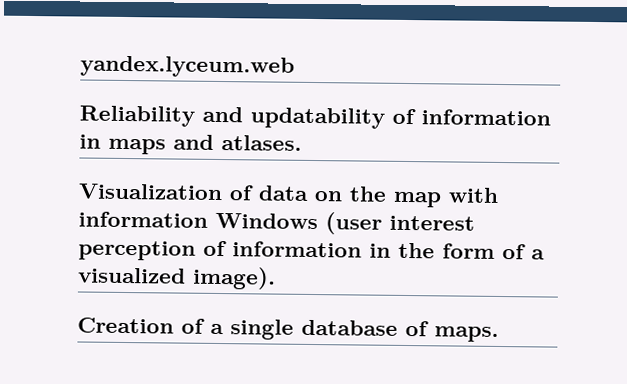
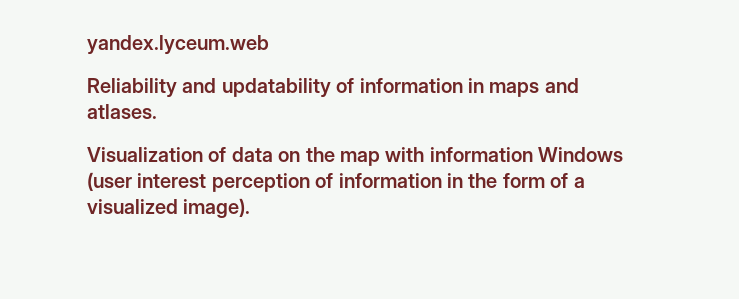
- Creation of a single database of maps.

